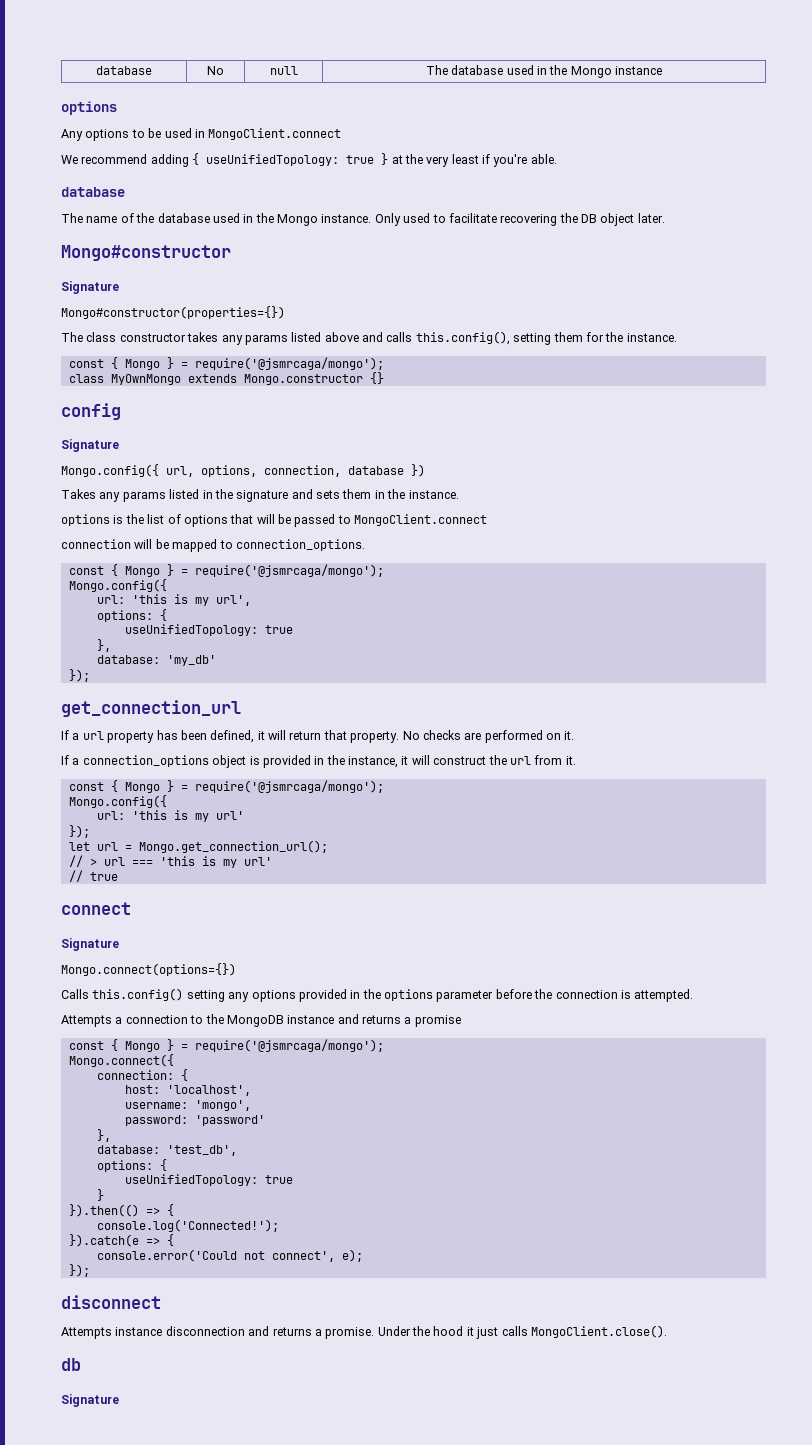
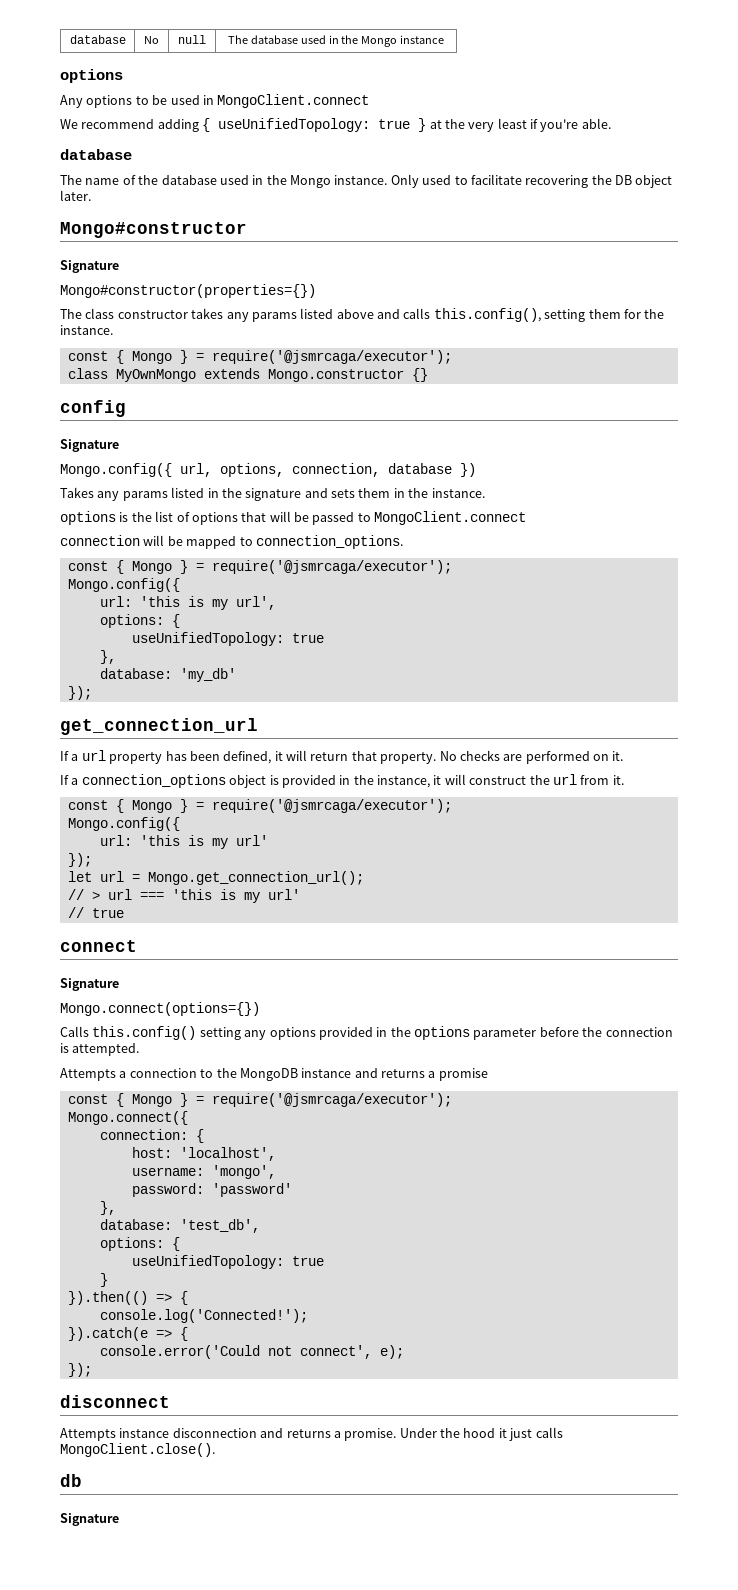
  The class constructor takes any params listed above and calls this.config(), setting them for the instance.
- const { Mongo } = require('@jsmrcaga/mongo');
+ const { Mongo } = require('@jsmrcaga/executor');
  connection will be mapped to connection_options.
- const { Mongo } = require('@jsmrcaga/mongo');
+ const { Mongo } = require('@jsmrcaga/executor');
  If a connection_options object is provided in the instance, it will construct the url from it.
- const { Mongo } = require('@jsmrcaga/mongo');
+ const { Mongo } = require('@jsmrcaga/executor');
  Attempts a connection to the MongoDB instance and returns a promise
- const { Mongo } = require('@jsmrcaga/mongo');
+ const { Mongo } = require('@jsmrcaga/executor');

